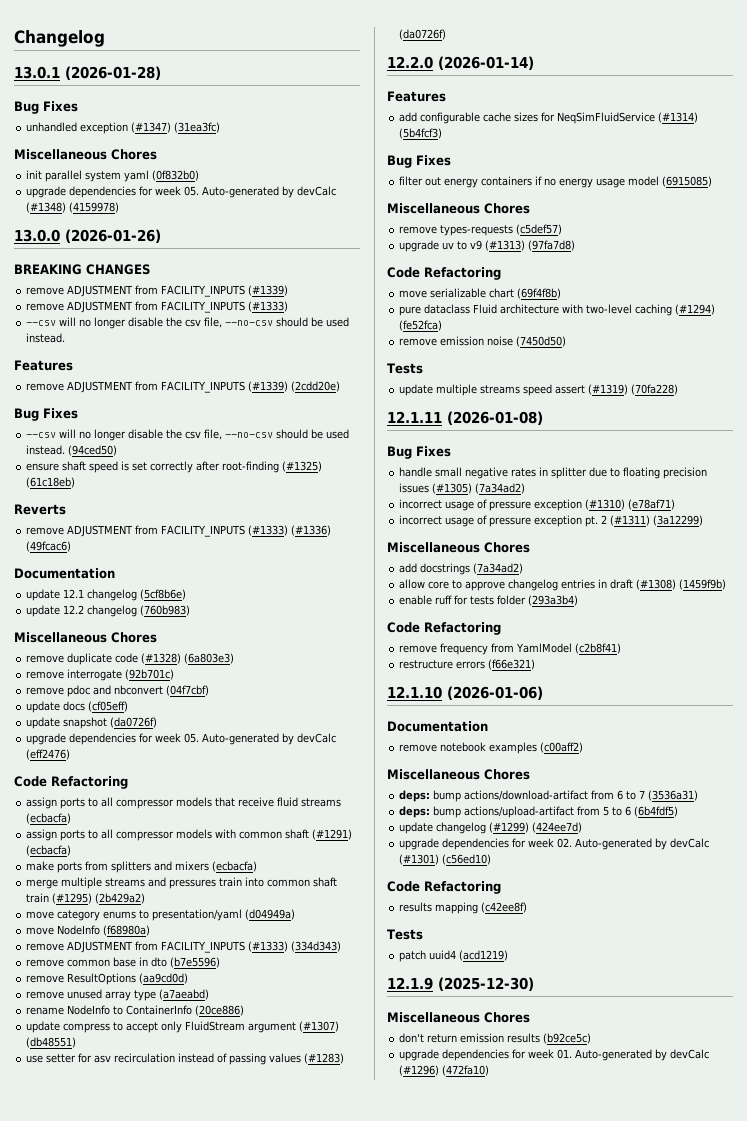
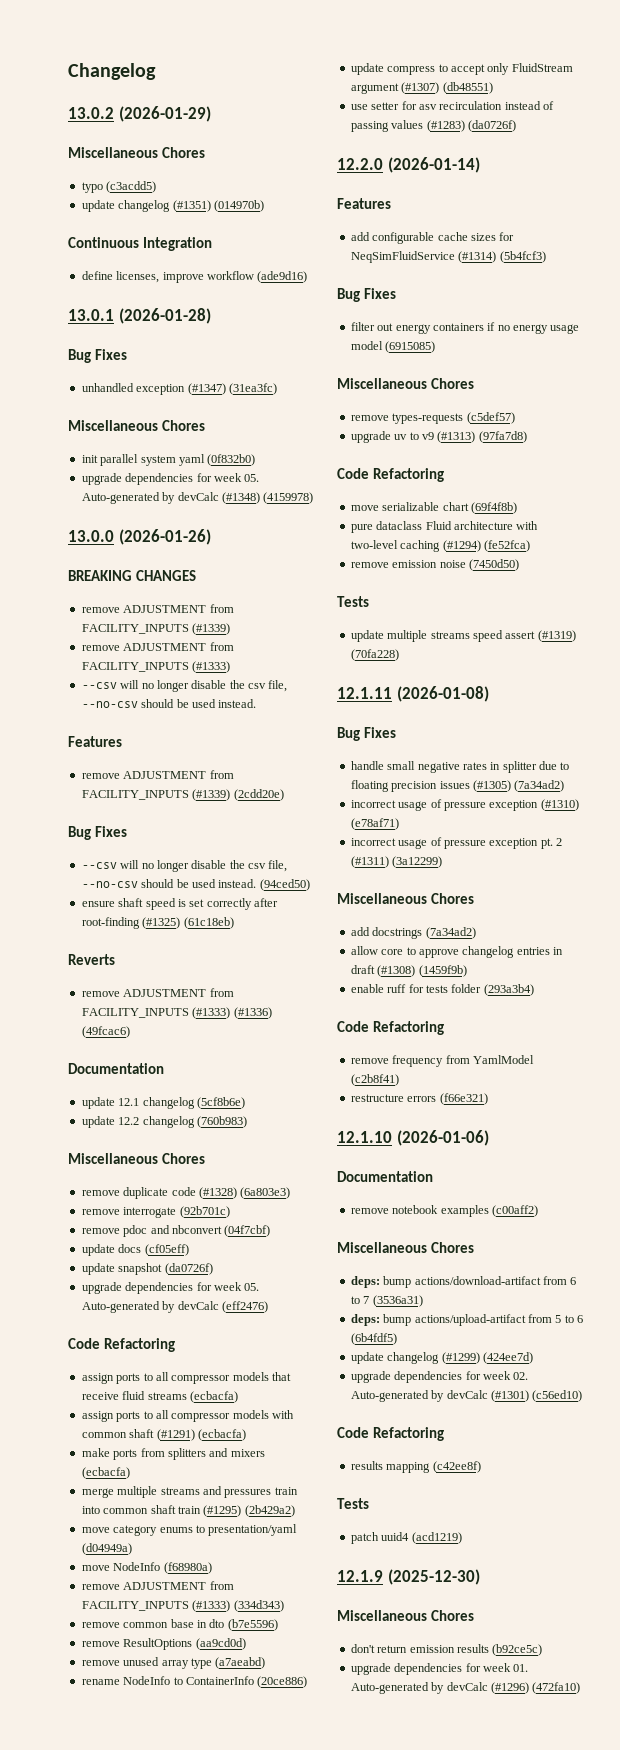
+ 13.0.2 (2026-01-29)
+ Miscellaneous Chores
+ typo (c3acdd5)
+ update changelog (#1351) (014970b)
+ Continuous Integration
+ define licenses, improve workflow (ade9d16)

